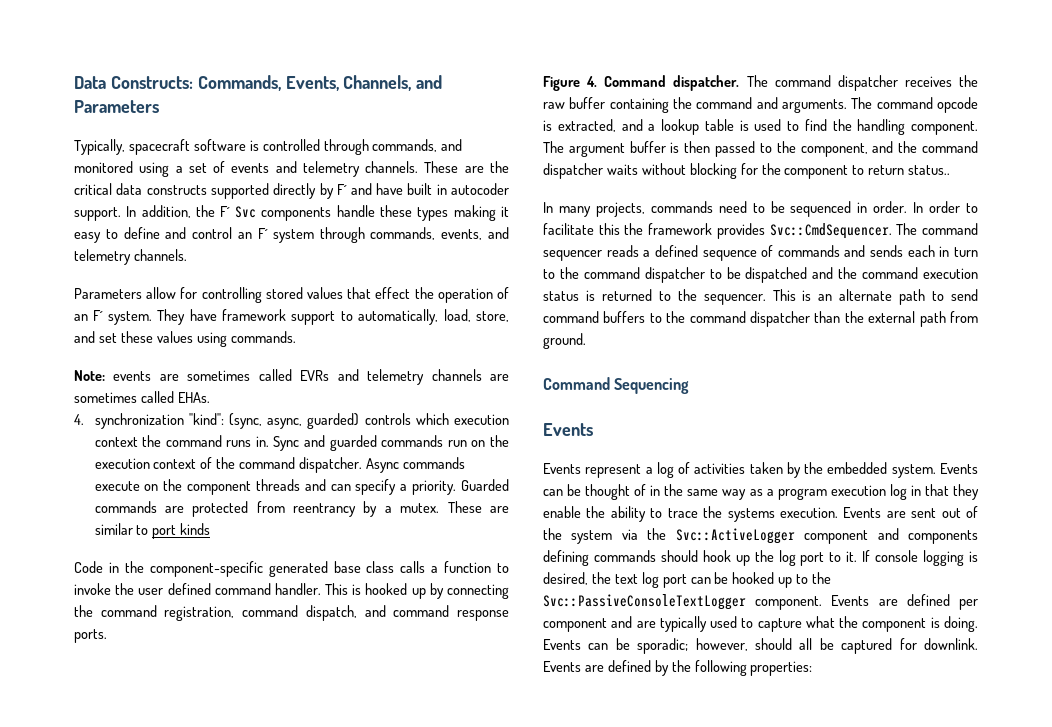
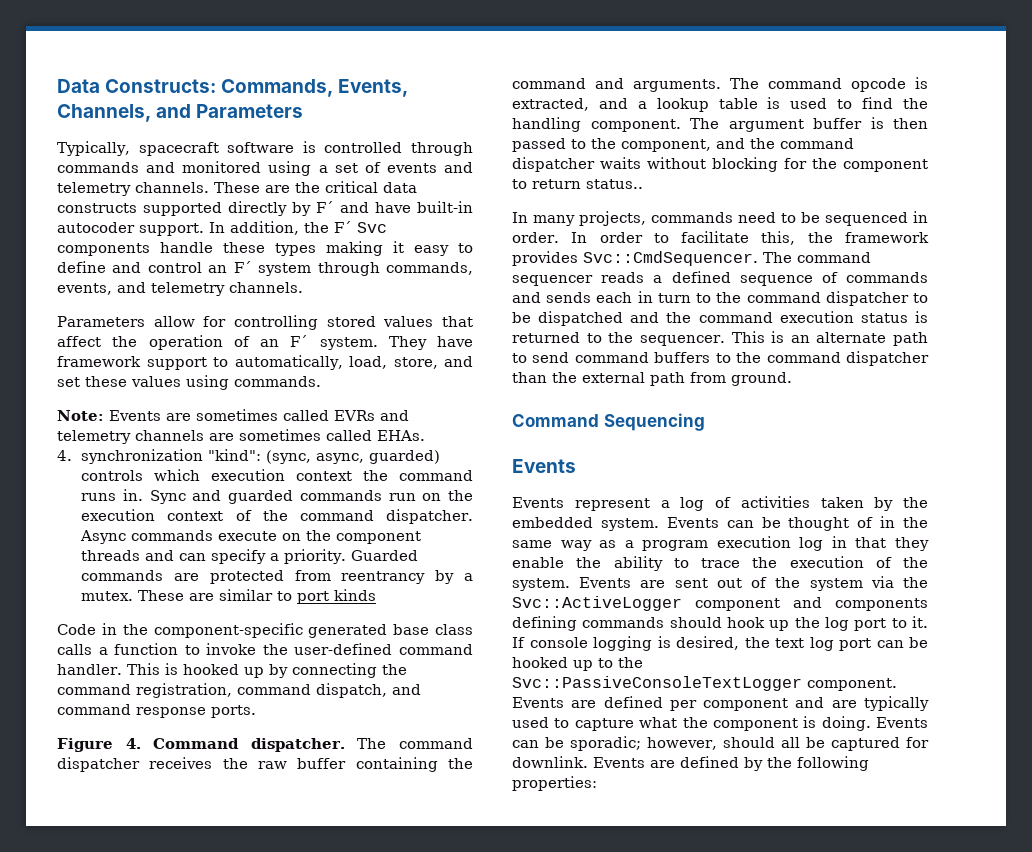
- Typically, spacecraft software is controlled through commands, and monitored using a set of events and telemetry channels.
+ Typically, spacecraft software is controlled through commands and monitored using a set of events and telemetry channels.
- These are the critical data constructs supported directly by F´ and have built in autocoder support.
+ These are the critical data constructs supported directly by F´ and have built-in autocoder support.
- Parameters allow for controlling stored values that effect the operation of an F´ system.
+ Parameters allow for controlling stored values that affect the operation of an F´ system.
- Note: events are sometimes called EVRs and telemetry channels are sometimes called EHAs.
+ Note: Events are sometimes called EVRs and telemetry channels are sometimes called EHAs.
- Code in the component-specific generated base class calls a function to invoke the user defined command handler.
+ Code in the component-specific generated base class calls a function to invoke the user-defined command handler.
- In order to facilitate this the framework provides Svc::CmdSequencer.
+ In order to facilitate this, the framework provides Svc::CmdSequencer.
- Events can be thought of in the same way as a program execution log in that they enable the ability to trace the systems execution.
+ Events can be thought of in the same way as a program execution log in that they enable the ability to trace the execution of the system.

